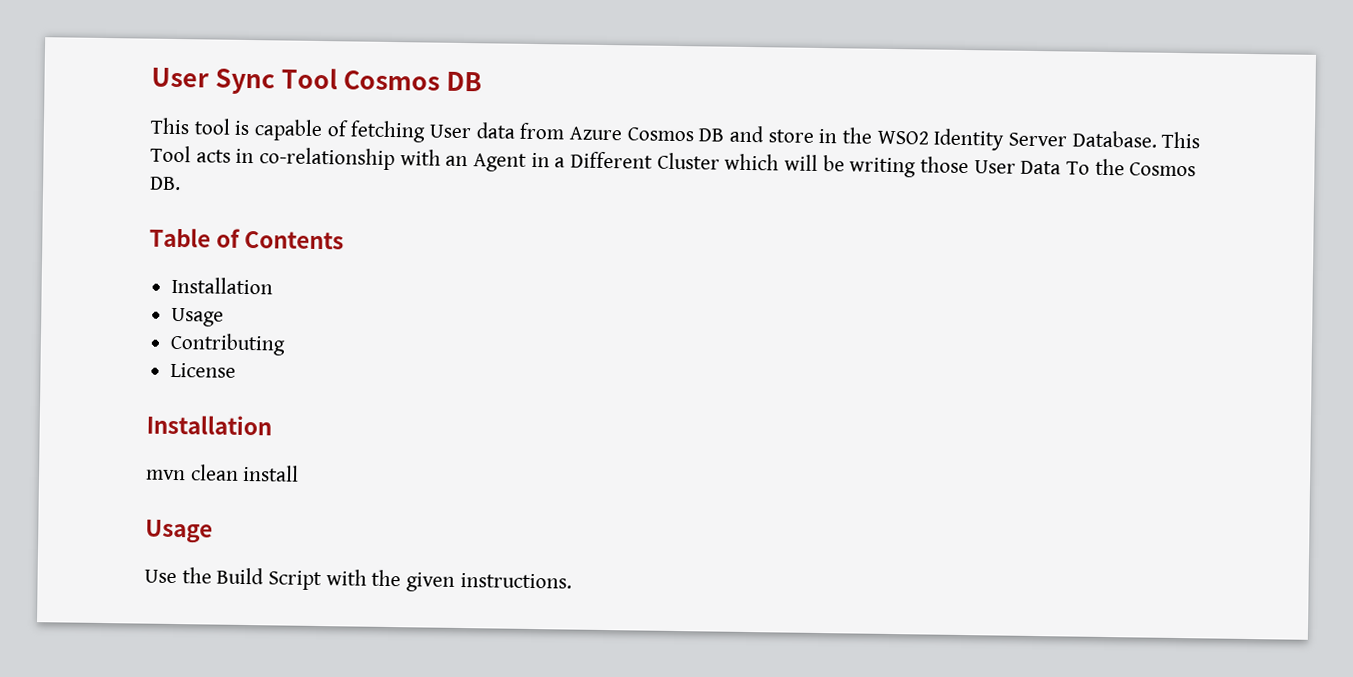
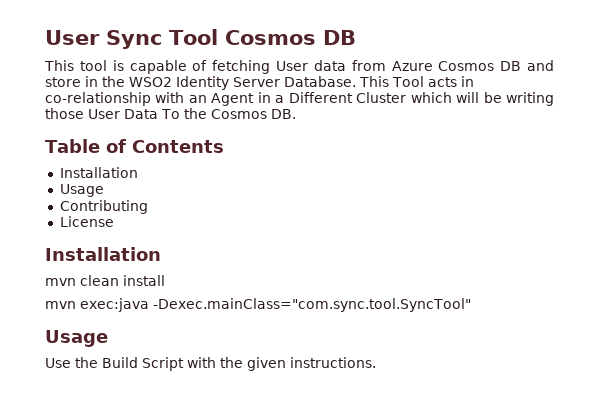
+ mvn exec:java -Dexec.mainClass="com.sync.tool.SyncTool"

